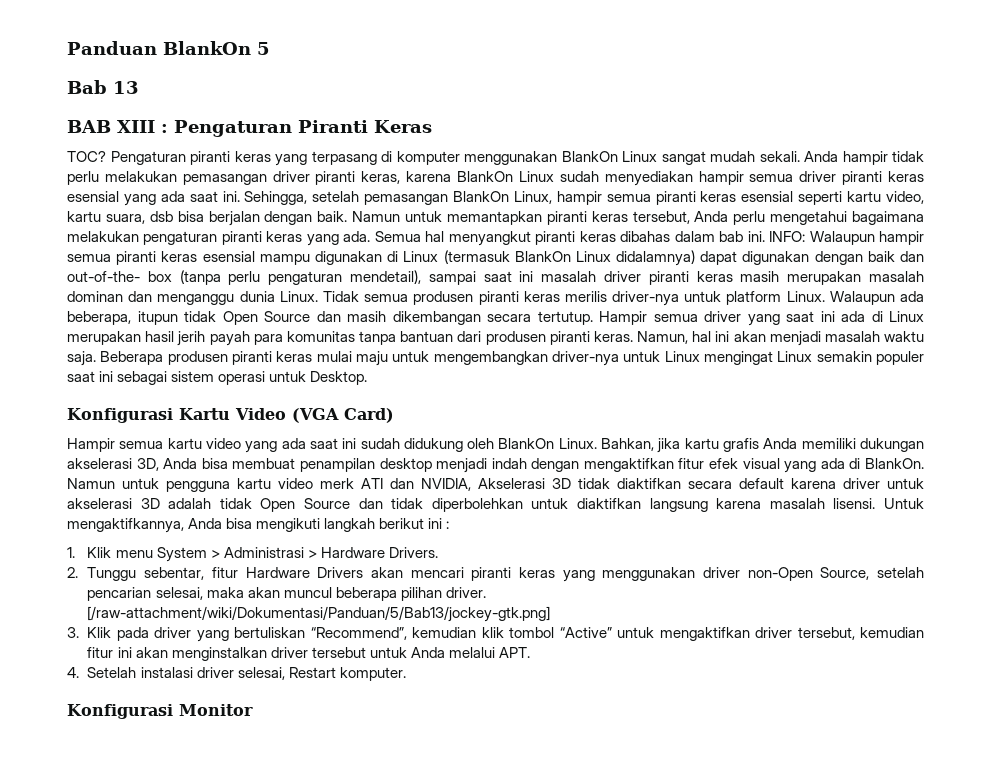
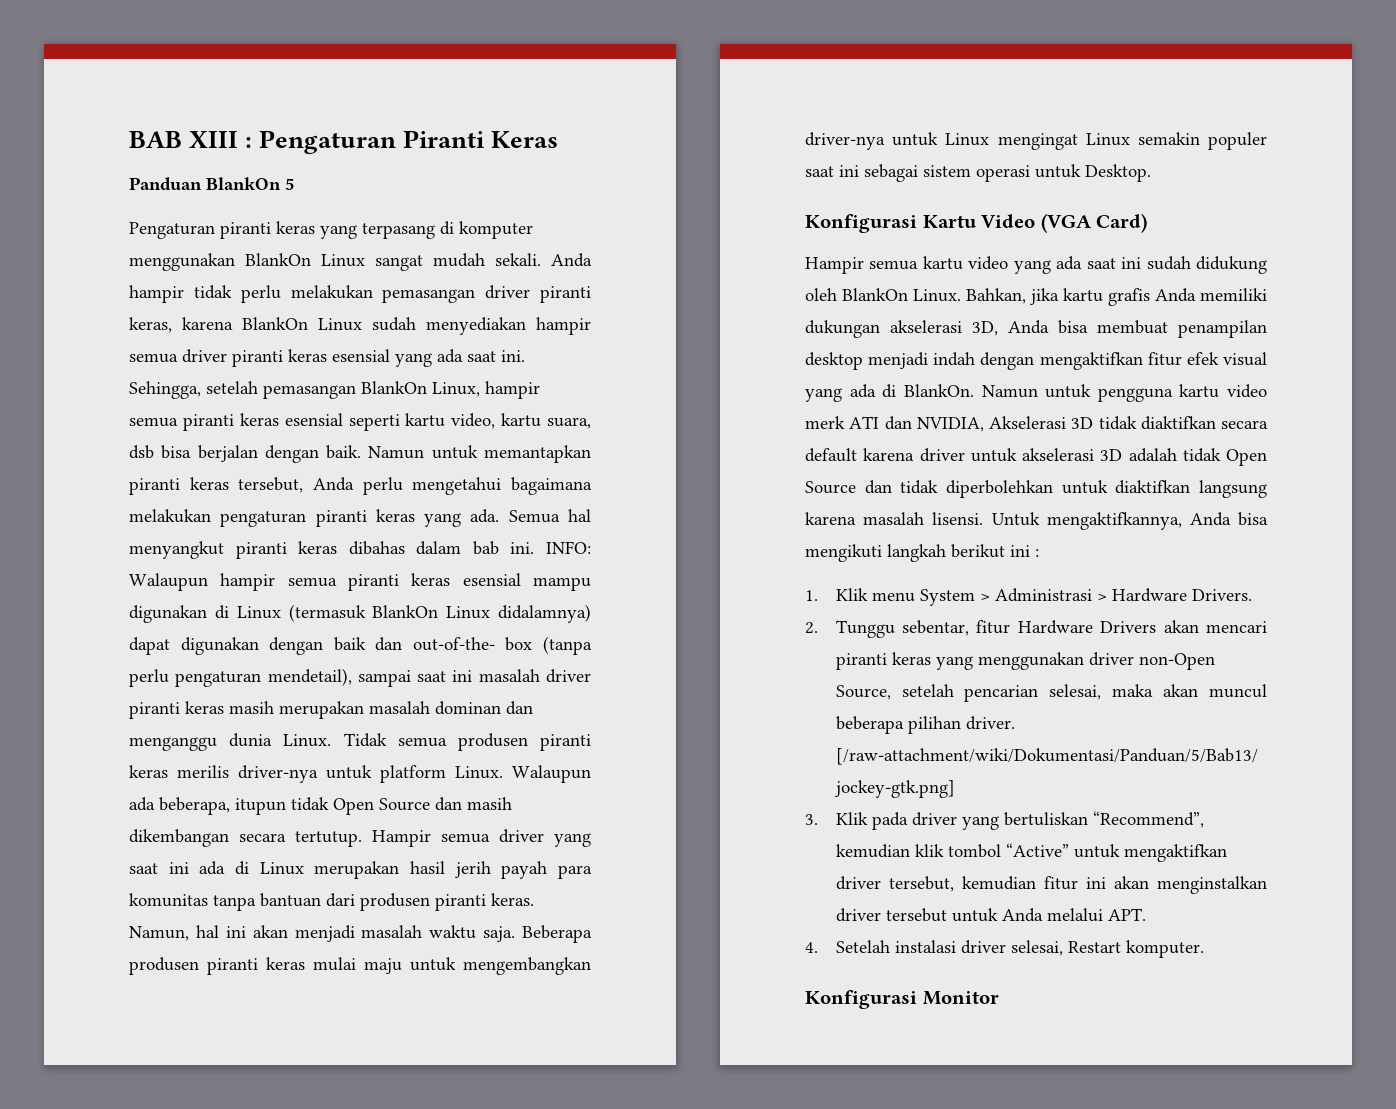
- Panduan BlankOn 5
- Bab 13
- TOC? Pengaturan piranti keras yang terpasang di komputer menggunakan BlankOn Linux sangat mudah sekali.
+ Panduan BlankOn 5
+ Pengaturan piranti keras yang terpasang di komputer menggunakan BlankOn Linux sangat mudah sekali.

